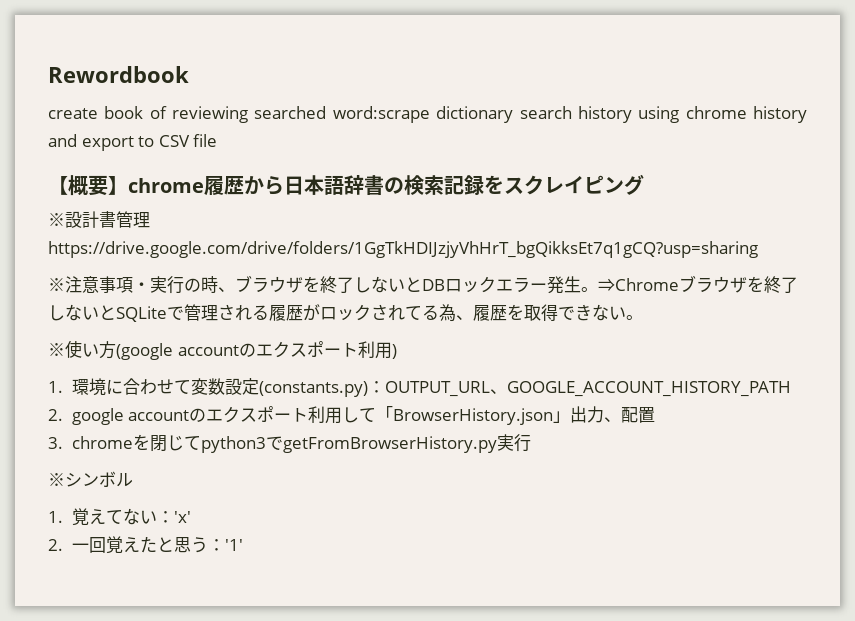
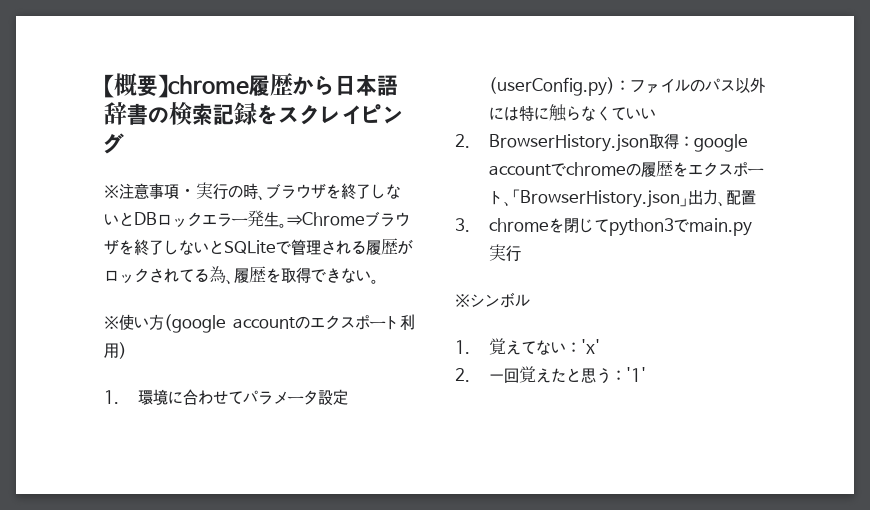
- Rewordbook
- create book of reviewing searched word:scrape dictionary search history using chrome history and export to CSV file
- ※設計書管理https://drive.google.com/drive/folders/1GgTkHDIJzjyVhHrT_bgQikksEt7q1gCQ?usp=sharing
- 1.環境に合わせて変数設定(constants.py)：OUTPUT_URL、GOOGLE_ACCOUNT_HISTORY_PATH
- 2. google accountのエクスポート利用して「BrowserHistory.json」出力、配置
+ 1.環境に合わせてパラメータ設定(userConfig.py)：ファイルのパス以外には特に触らなくていい
+ 2. BrowserHistory.json取得：google accountでchromeの履歴をエクスポート、「BrowserHistory.json」出力、配置
- 3. chromeを閉じてpython3でgetFromBrowserHistory.py実行
+ 3. chromeを閉じてpython3でmain.py実行

